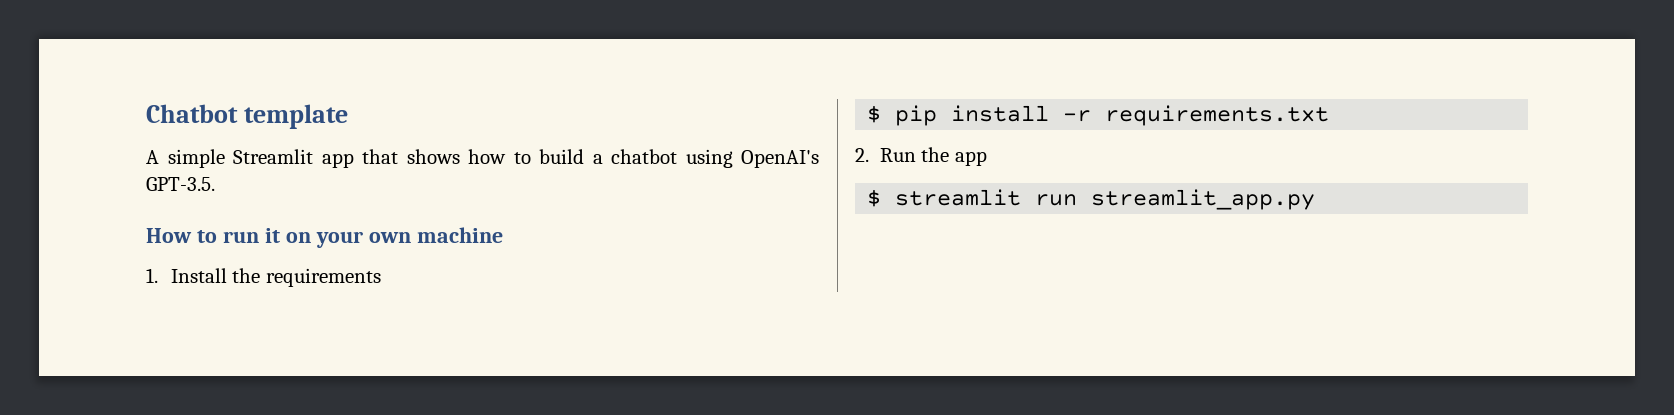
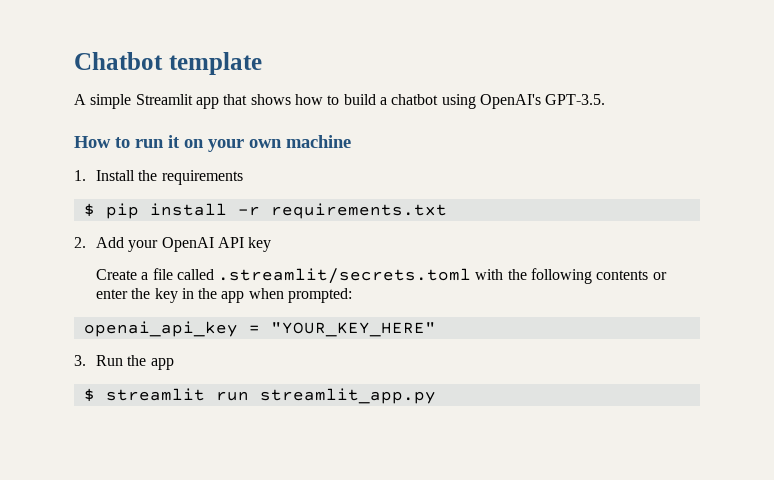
- 2. Run the app
+ 2. Add your OpenAI API key
+ Create a file called .streamlit/secrets.toml with the following contents or enter the key in the app when prompted:
+ openai_api_key = "YOUR_KEY_HERE"
+ 3. Run the app

